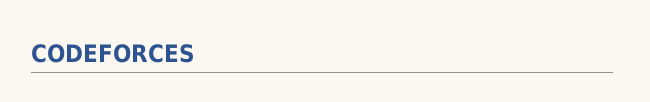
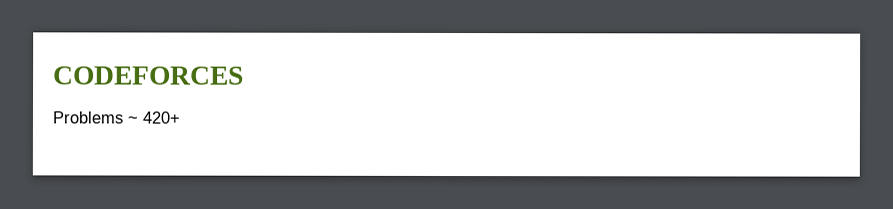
+ Problems ~ 420+

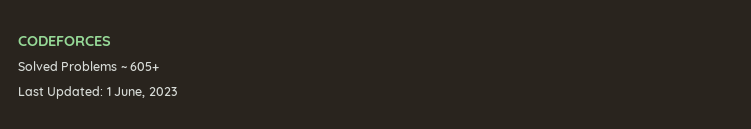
- Problems ~ 420+
+ Solved Problems ~ 605+
+ Last Updated: 1 June, 2023

